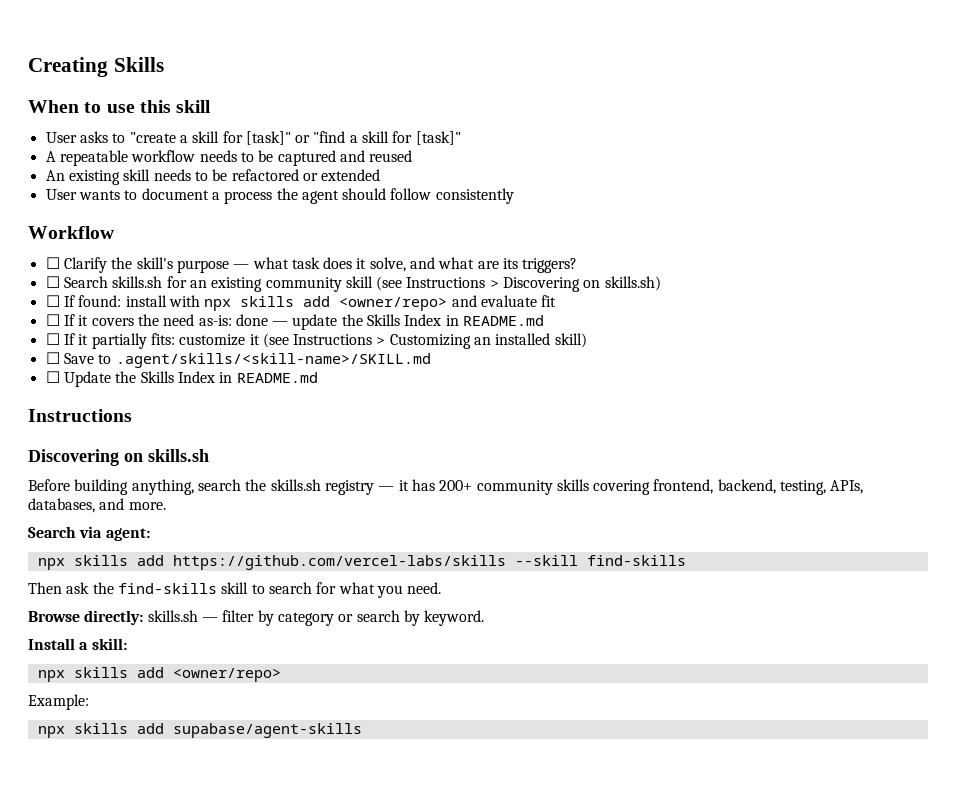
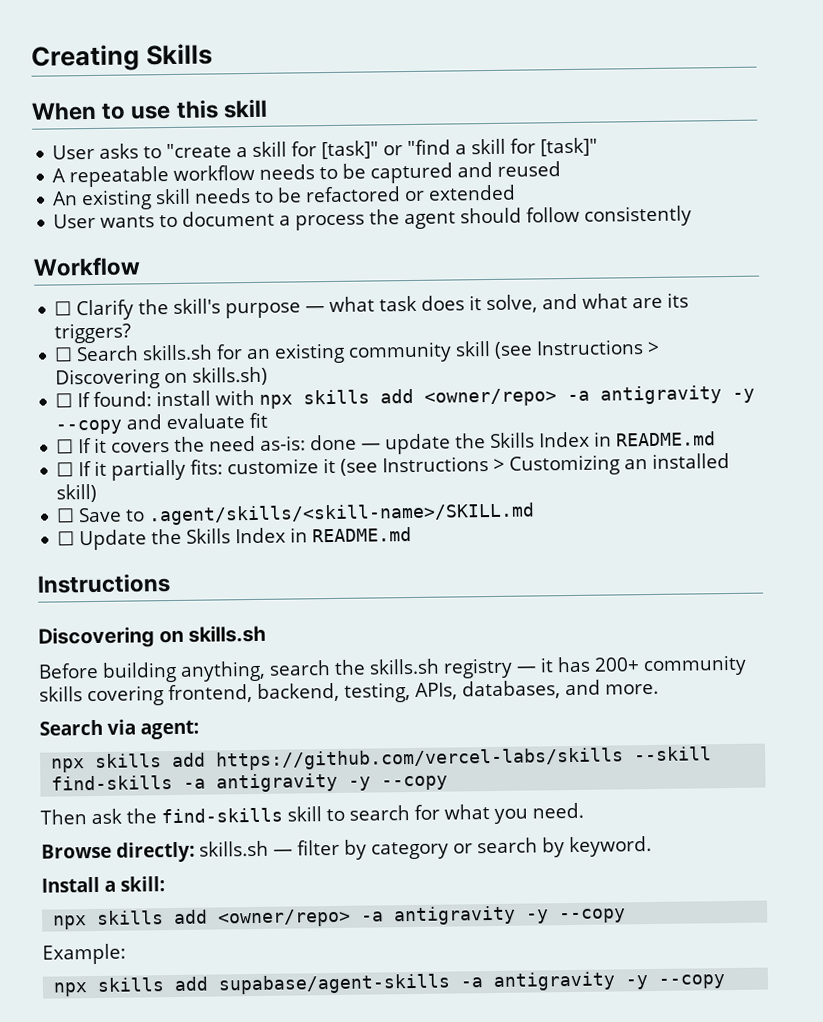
- ☐ If found: install with npx skills add <owner/repo> and evaluate fit
+ ☐ If found: install with npx skills add <owner/repo> -a antigravity -y --copy and evaluate fit
- npx skills add https://github.com/vercel-labs/skills --skill find-skills
+ npx skills add https://github.com/vercel-labs/skills --skill find-skills -a antigravity -y --copy
  Install a skill:
- npx skills add <owner/repo>
+ npx skills add <owner/repo> -a antigravity -y --copy
- npx skills add supabase/agent-skills
+ npx skills add supabase/agent-skills -a antigravity -y --copy

